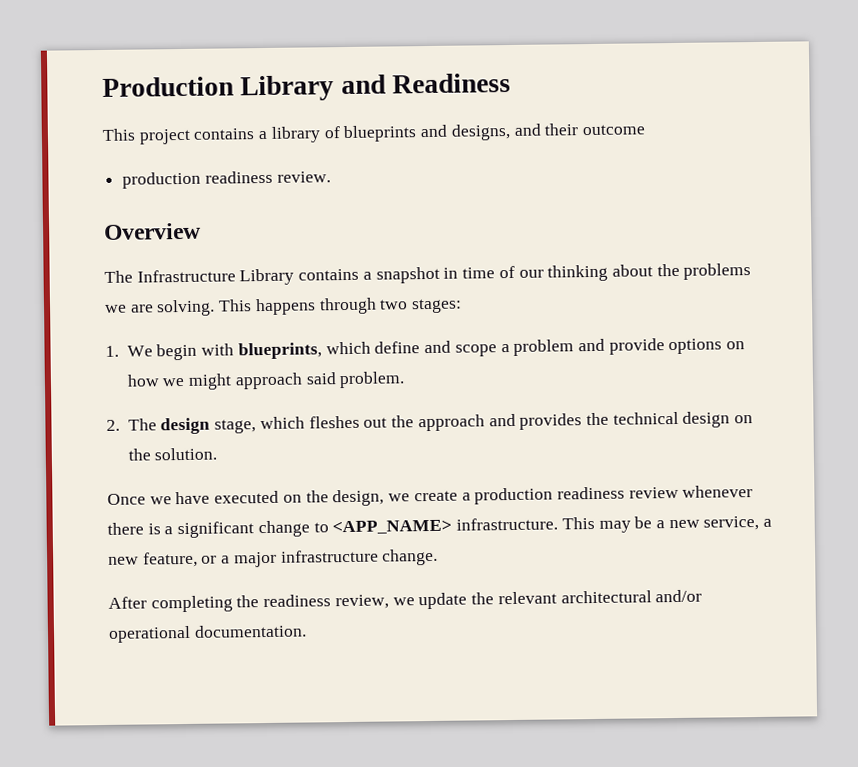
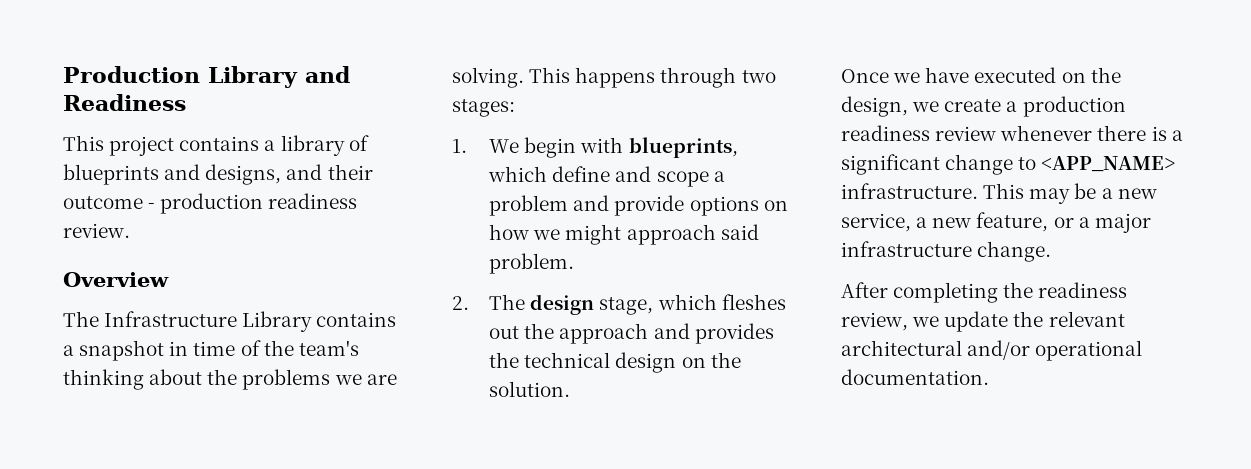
- This project contains a library of blueprints and designs, and their outcome
- production readiness review.
+ This project contains a library of blueprints and designs, and their outcome - production readiness review.
- The Infrastructure Library contains a snapshot in time of our thinking about the problems we are solving.
+ The Infrastructure Library contains a snapshot in time of the team's thinking about the problems we are solving.

